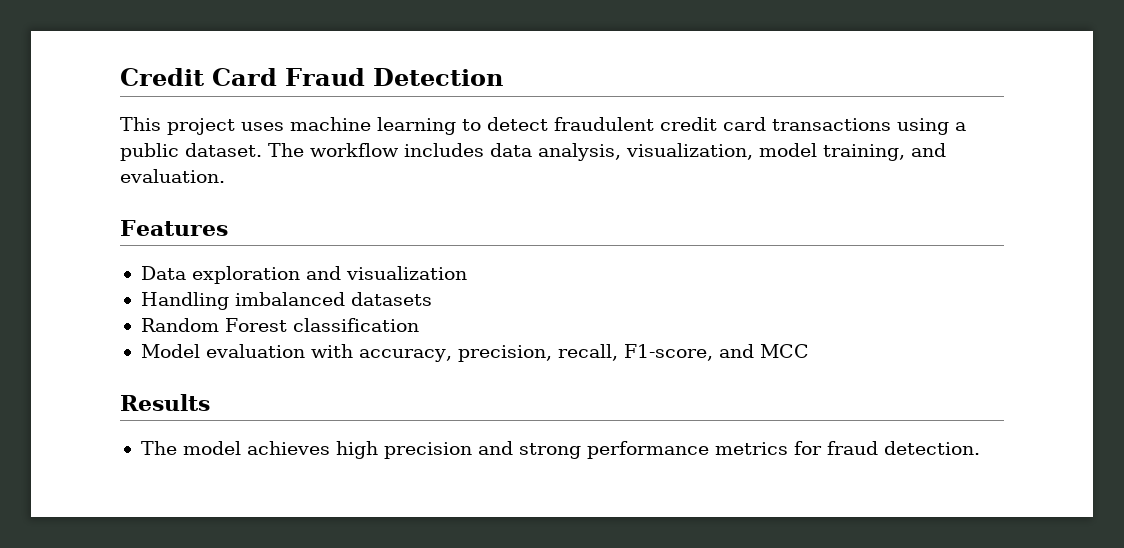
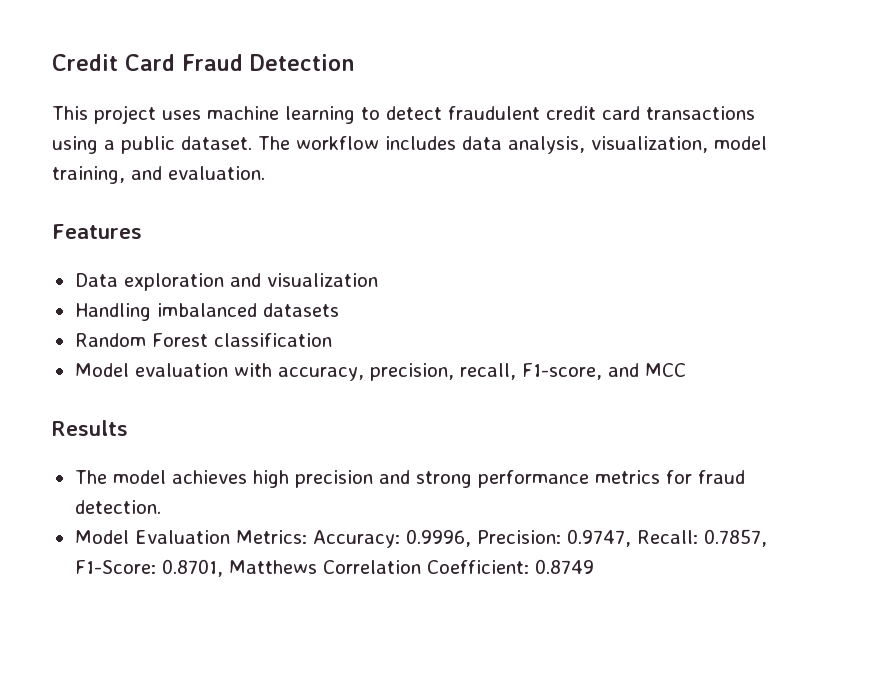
+ Model Evaluation Metrics: Accuracy: 0.9996, Precision: 0.9747, Recall: 0.7857, F1-Score: 0.8701, Matthews Correlation Coefficient: 0.8749

